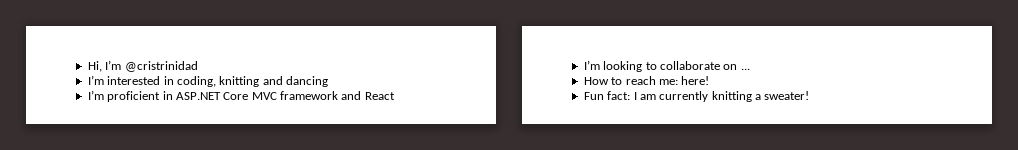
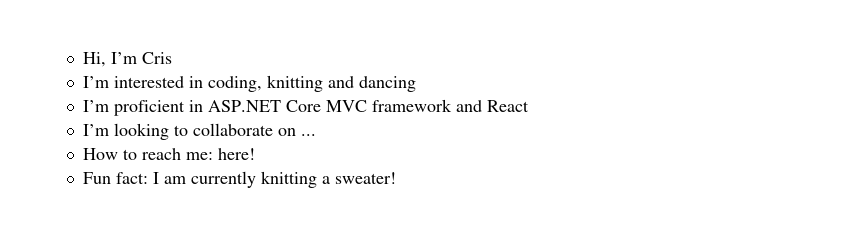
- Hi, I’m @cristrinidad
+ Hi, I’m Cris

